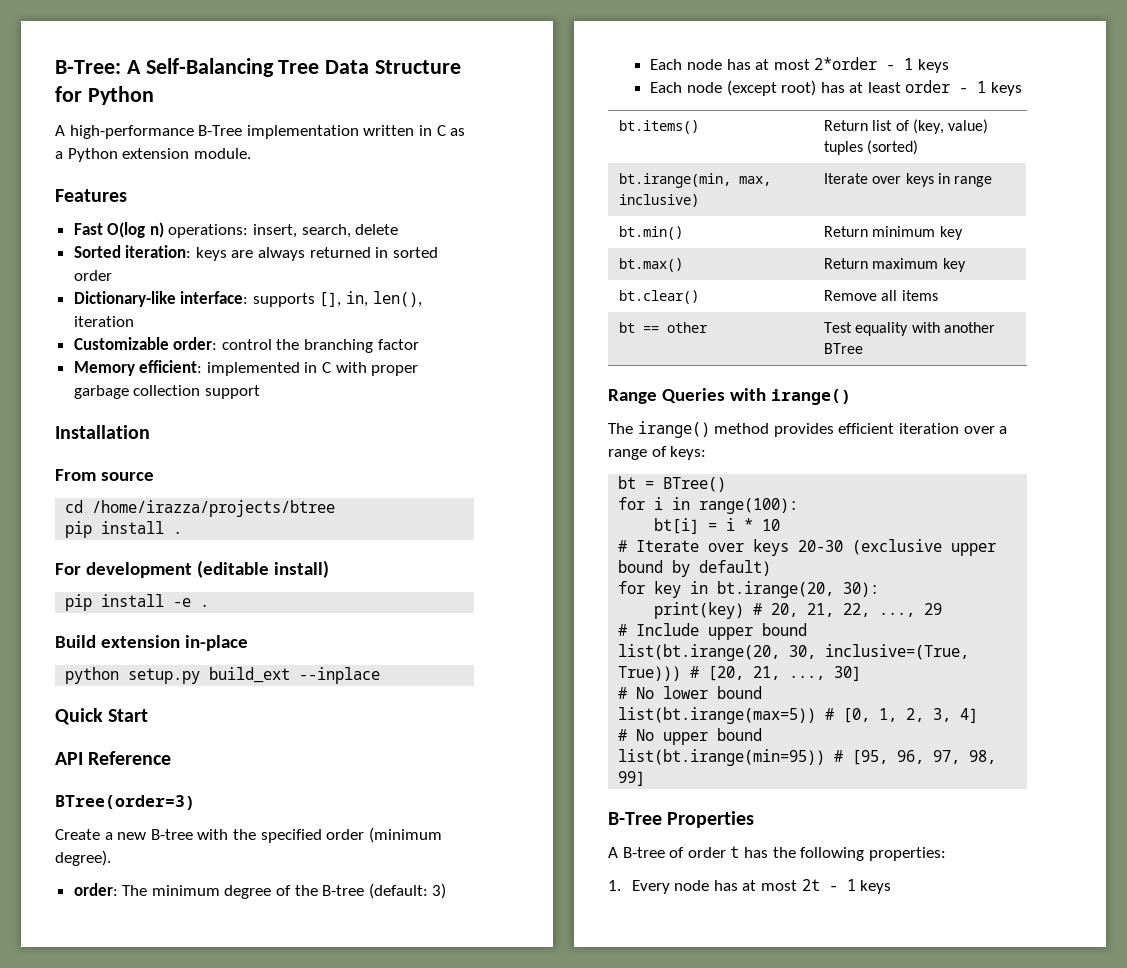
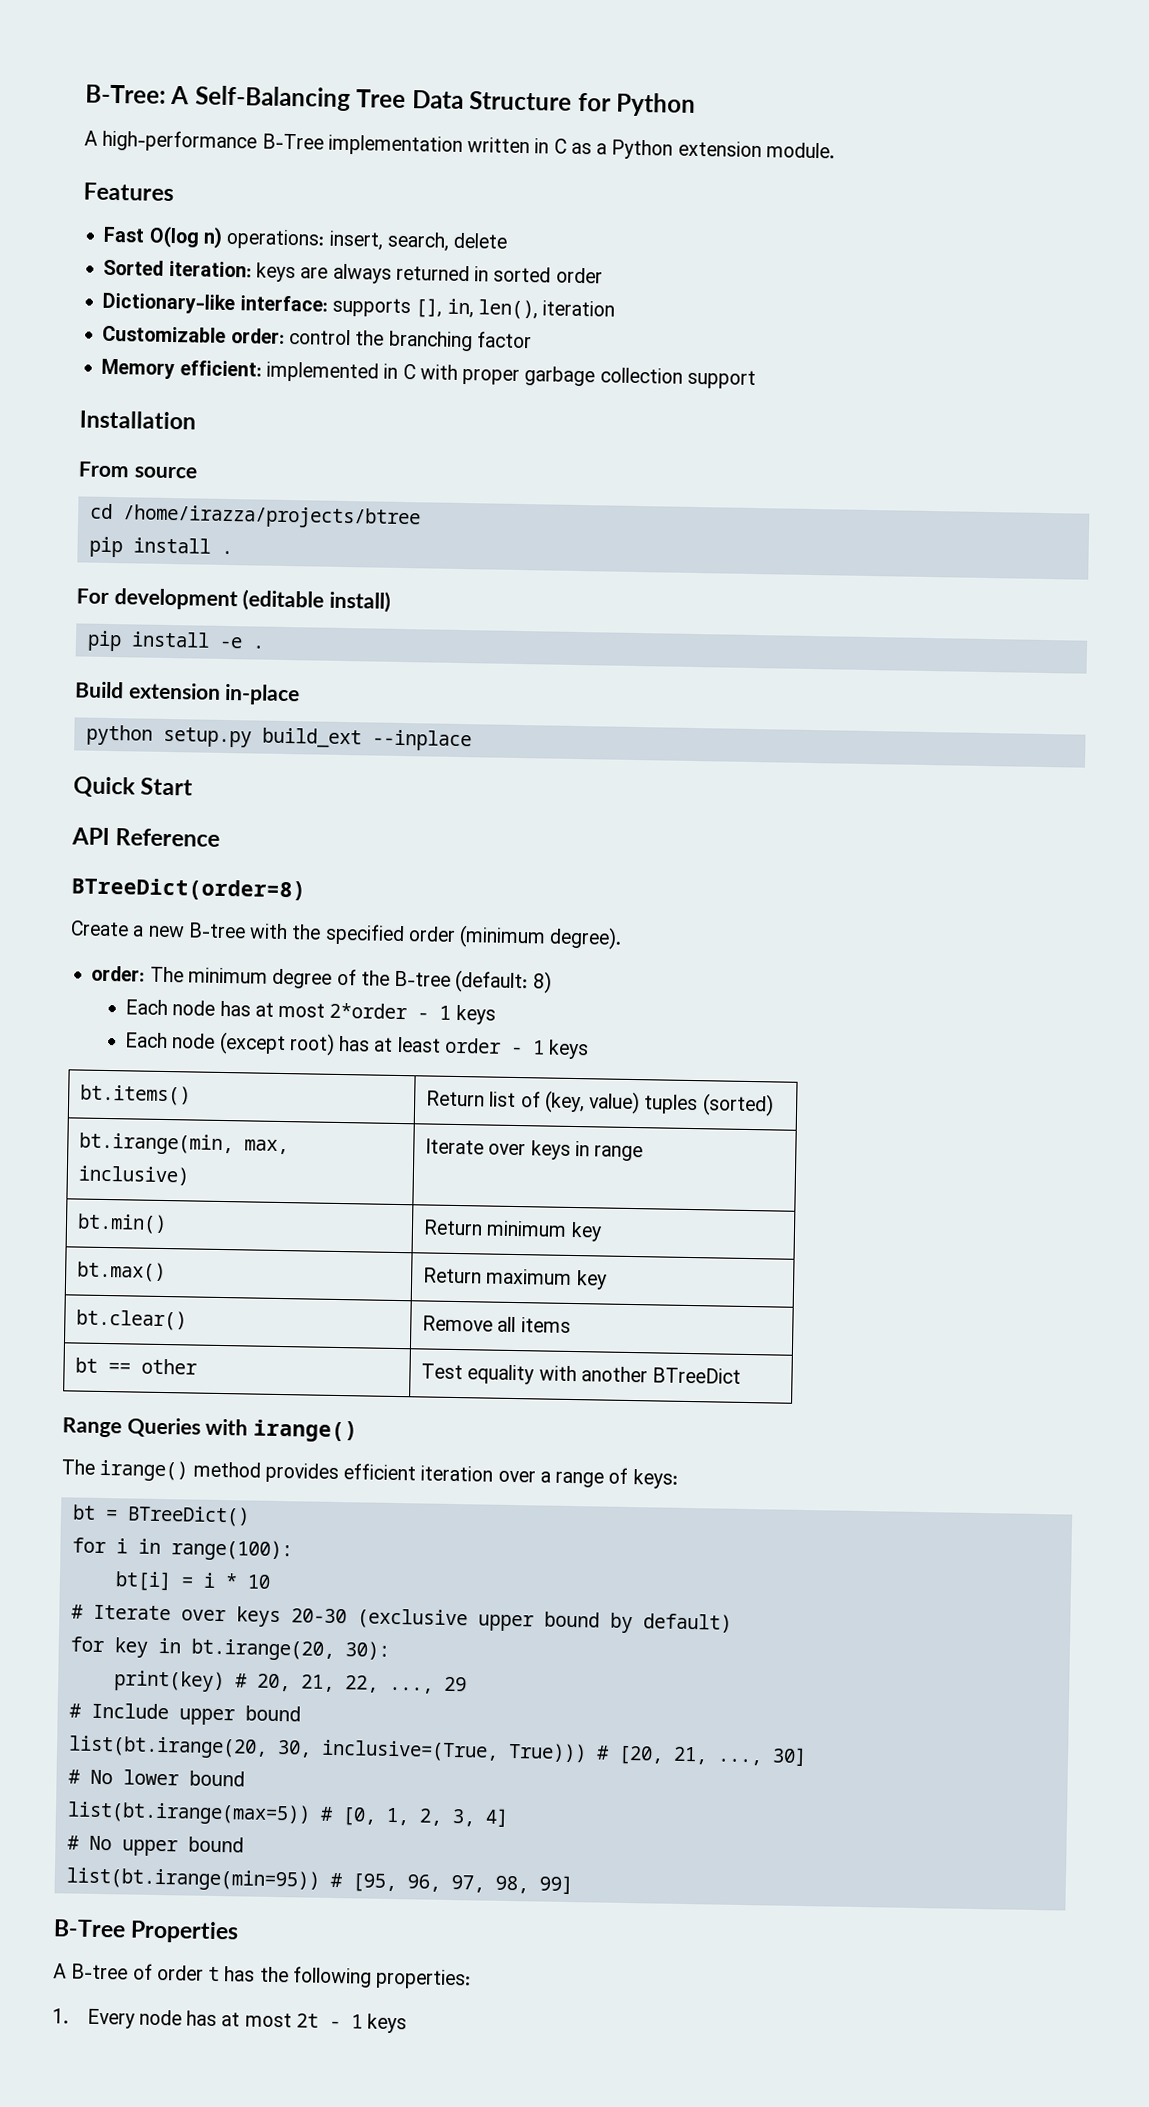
- BTree(order=3)
+ BTreeDict(order=8)
- order: The minimum degree of the B-tree (default: 3)
+ order: The minimum degree of the B-tree (default: 8)
- bt == other | Test equality with another BTree
+ bt == other | Test equality with another BTreeDict
- bt = BTree()
+ bt = BTreeDict()

